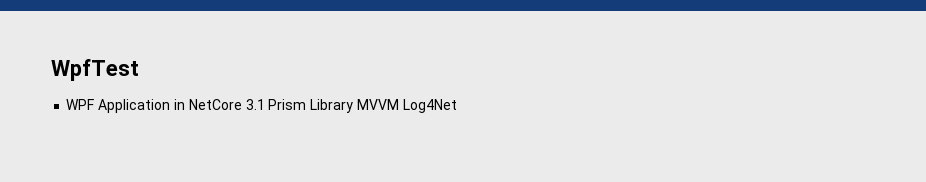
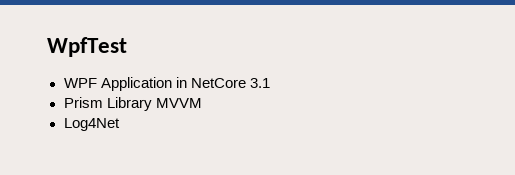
- WPF Application in NetCore 3.1 Prism Library MVVM Log4Net
+ WPF Application in NetCore 3.1
+ Prism Library MVVM
+ Log4Net

